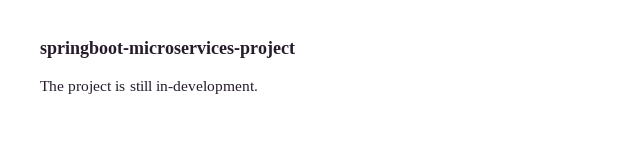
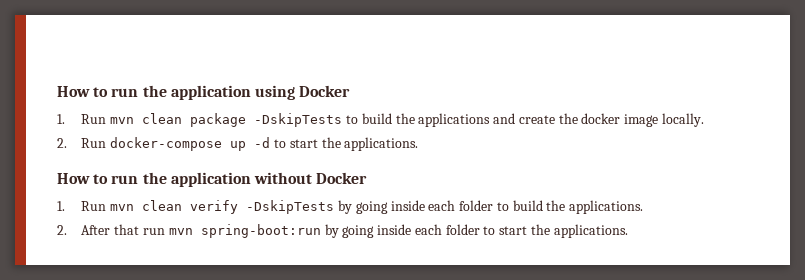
- springboot-microservices-project
- The project is still in-development.
+ How to run the application using Docker
+ 1. Run mvn clean package -DskipTests to build the applications and create the docker image locally.
+ 2. Run docker-compose up -d to start the applications.
+ How to run the application without Docker
+ 1. Run mvn clean verify -DskipTests by going inside each folder to build the applications.
+ 2. After that run mvn spring-boot:run by going inside each folder to start the applications.

